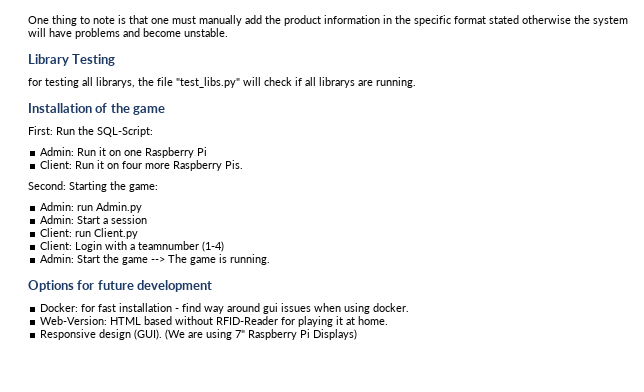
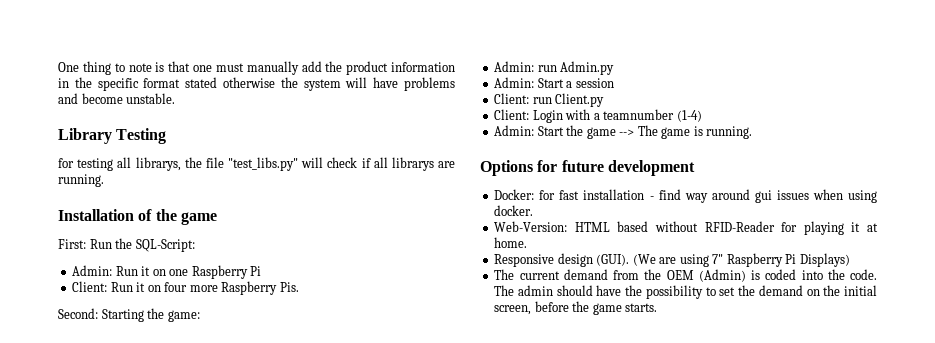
+ The current demand from the OEM (Admin) is coded into the code. The admin should have the possibility to set the demand on the initial screen, before the game starts.

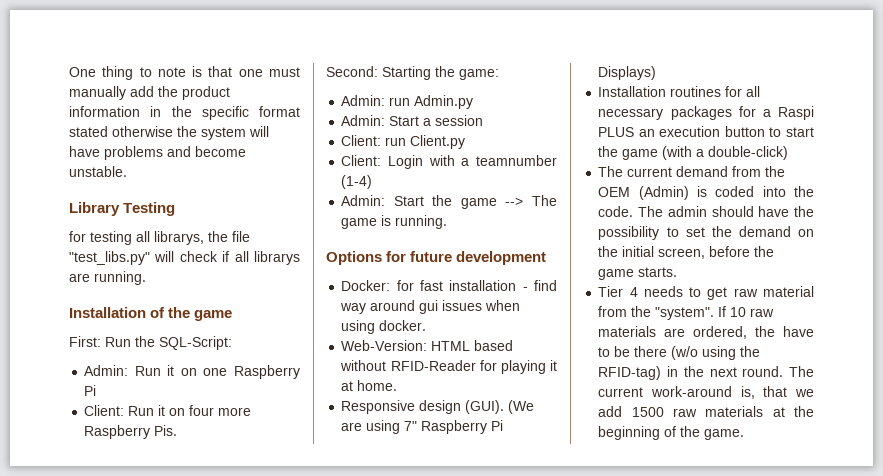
+ Installation routines for all necessary packages for a Raspi PLUS an execution button to start the game (with a double-click)
+ Tier 4 needs to get raw material from the "system". If 10 raw materials are ordered, the have to be there (w/o using the RFID-tag) in the next round. The current work-around is, that we add 1500 raw materials at the beginning of the game.

